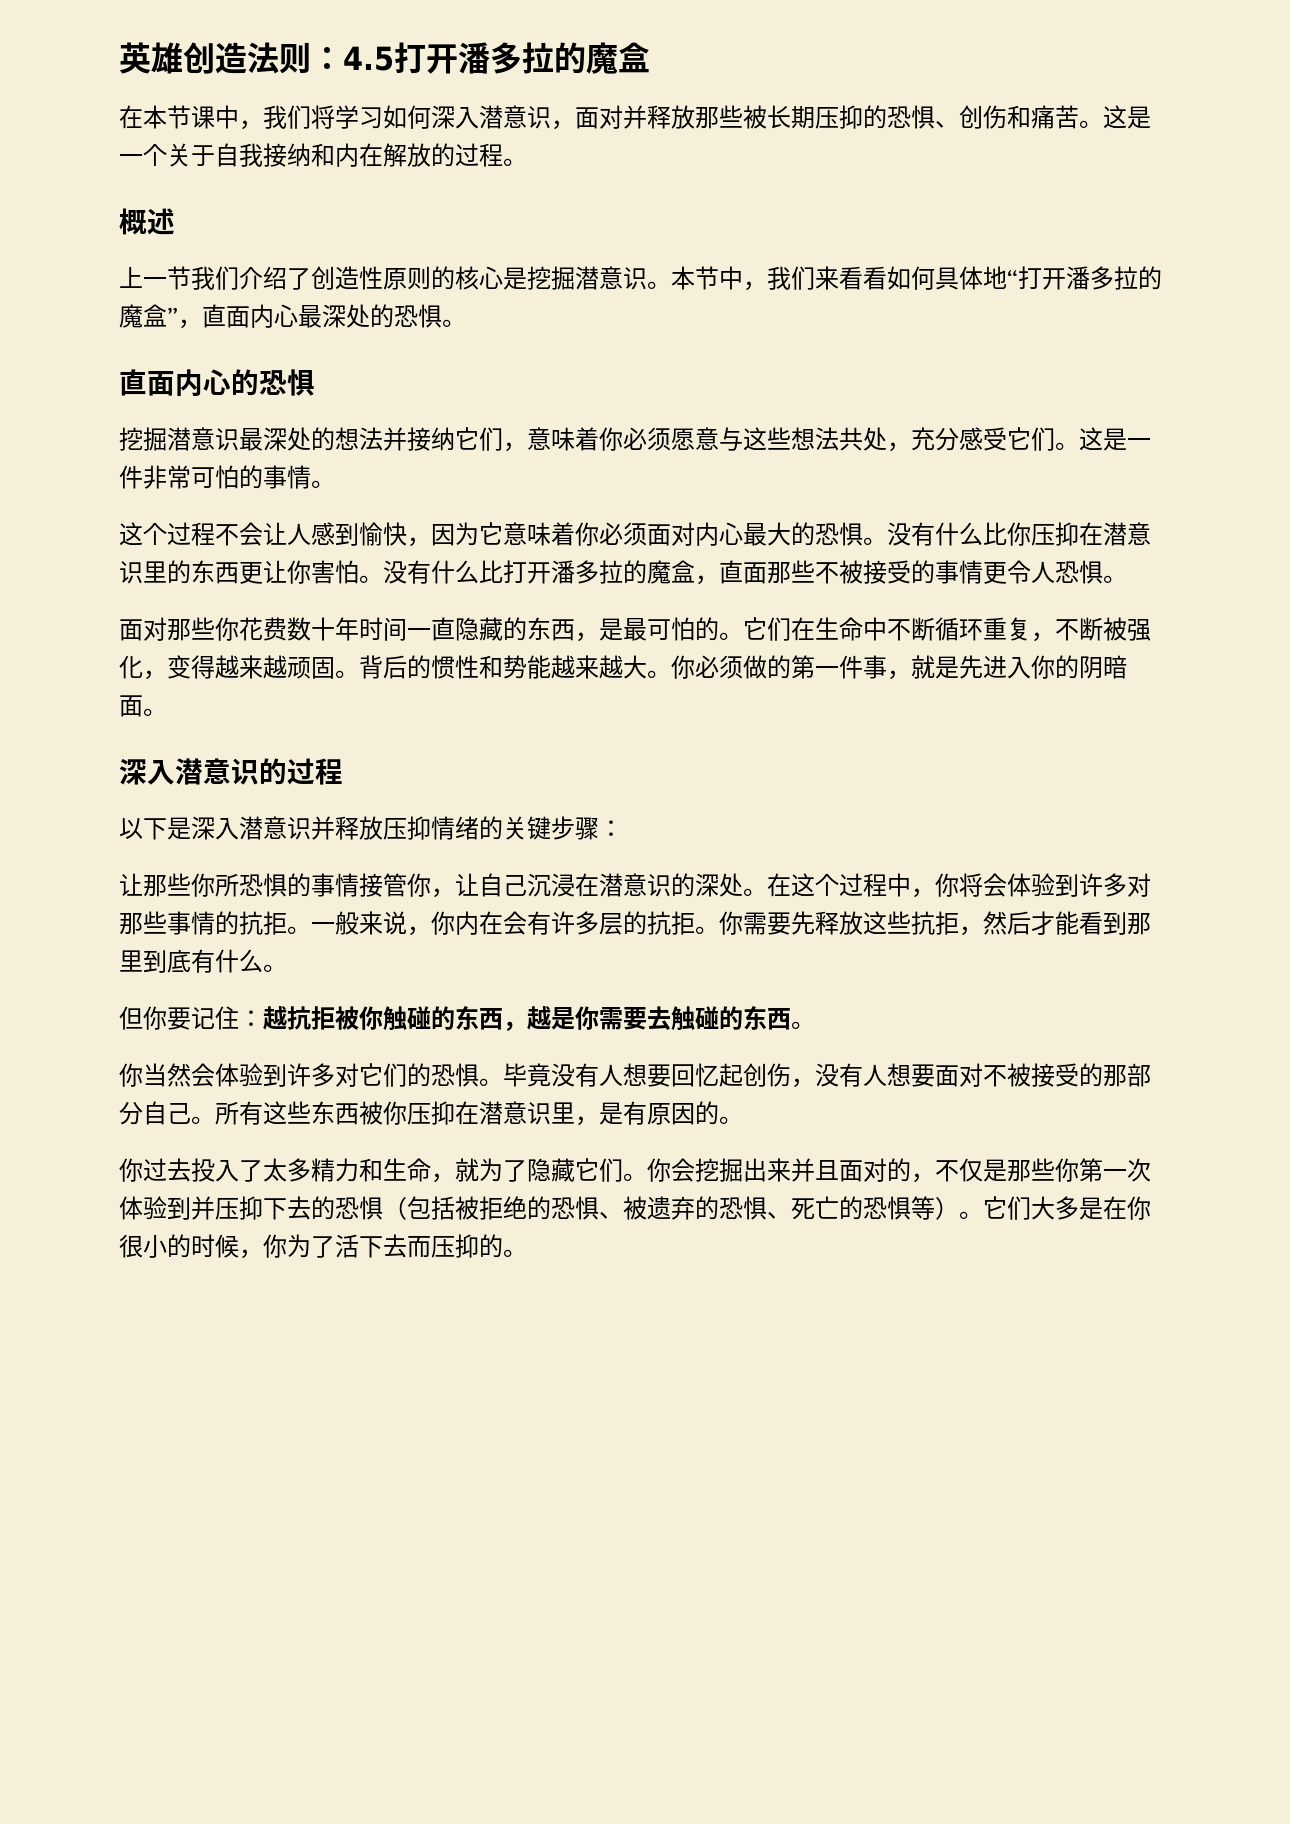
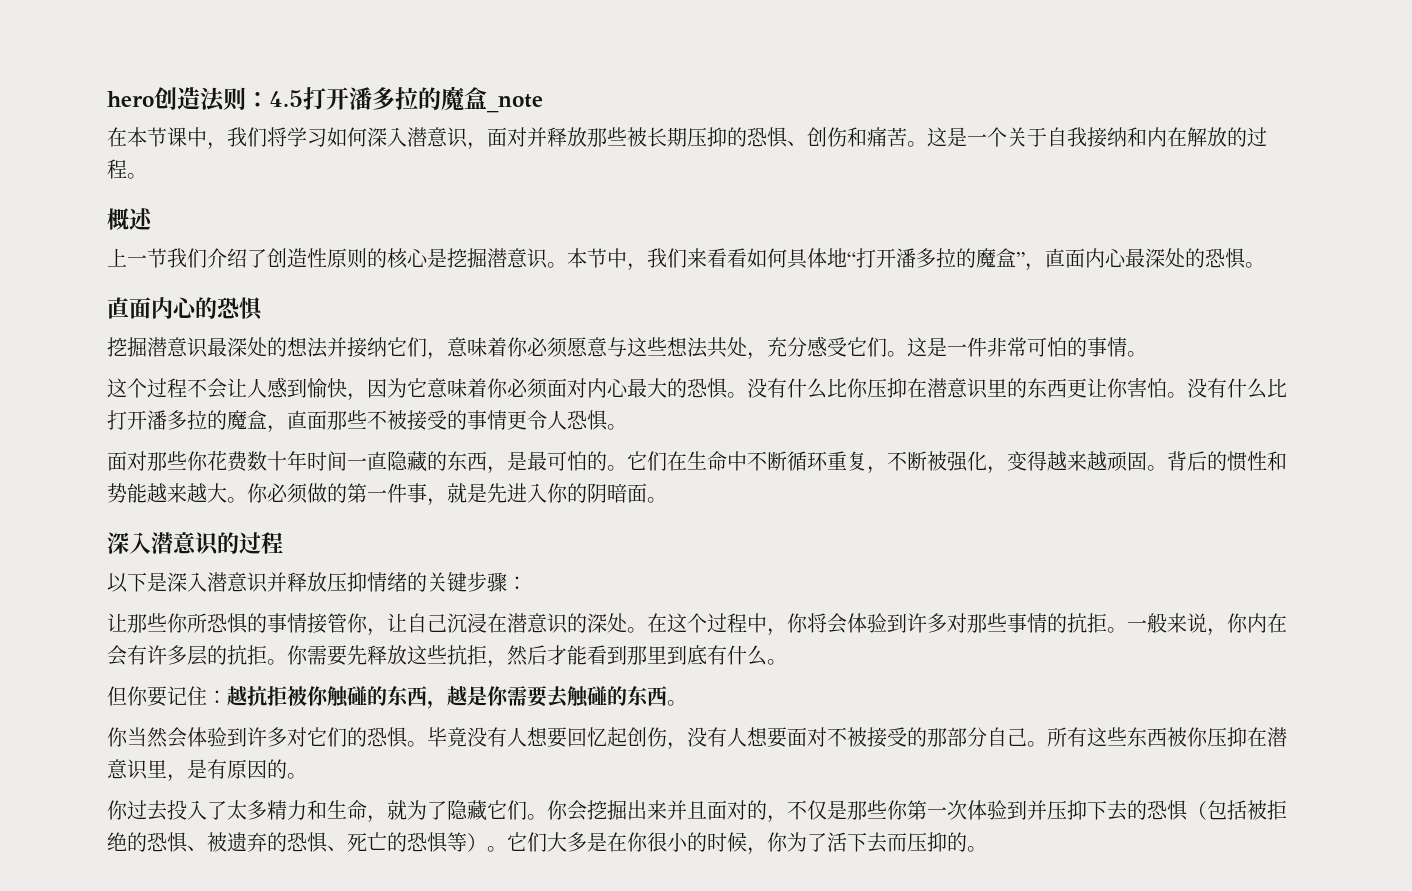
- 英雄创造法则：4.5打开潘多拉的魔盒
+ hero创造法则：4.5打开潘多拉的魔盒_note

